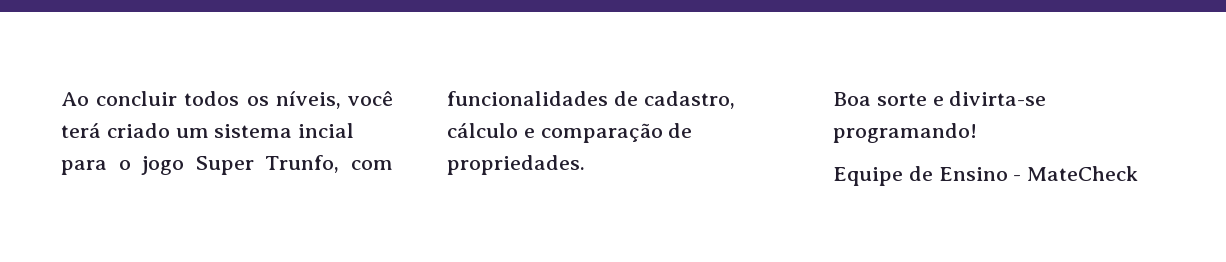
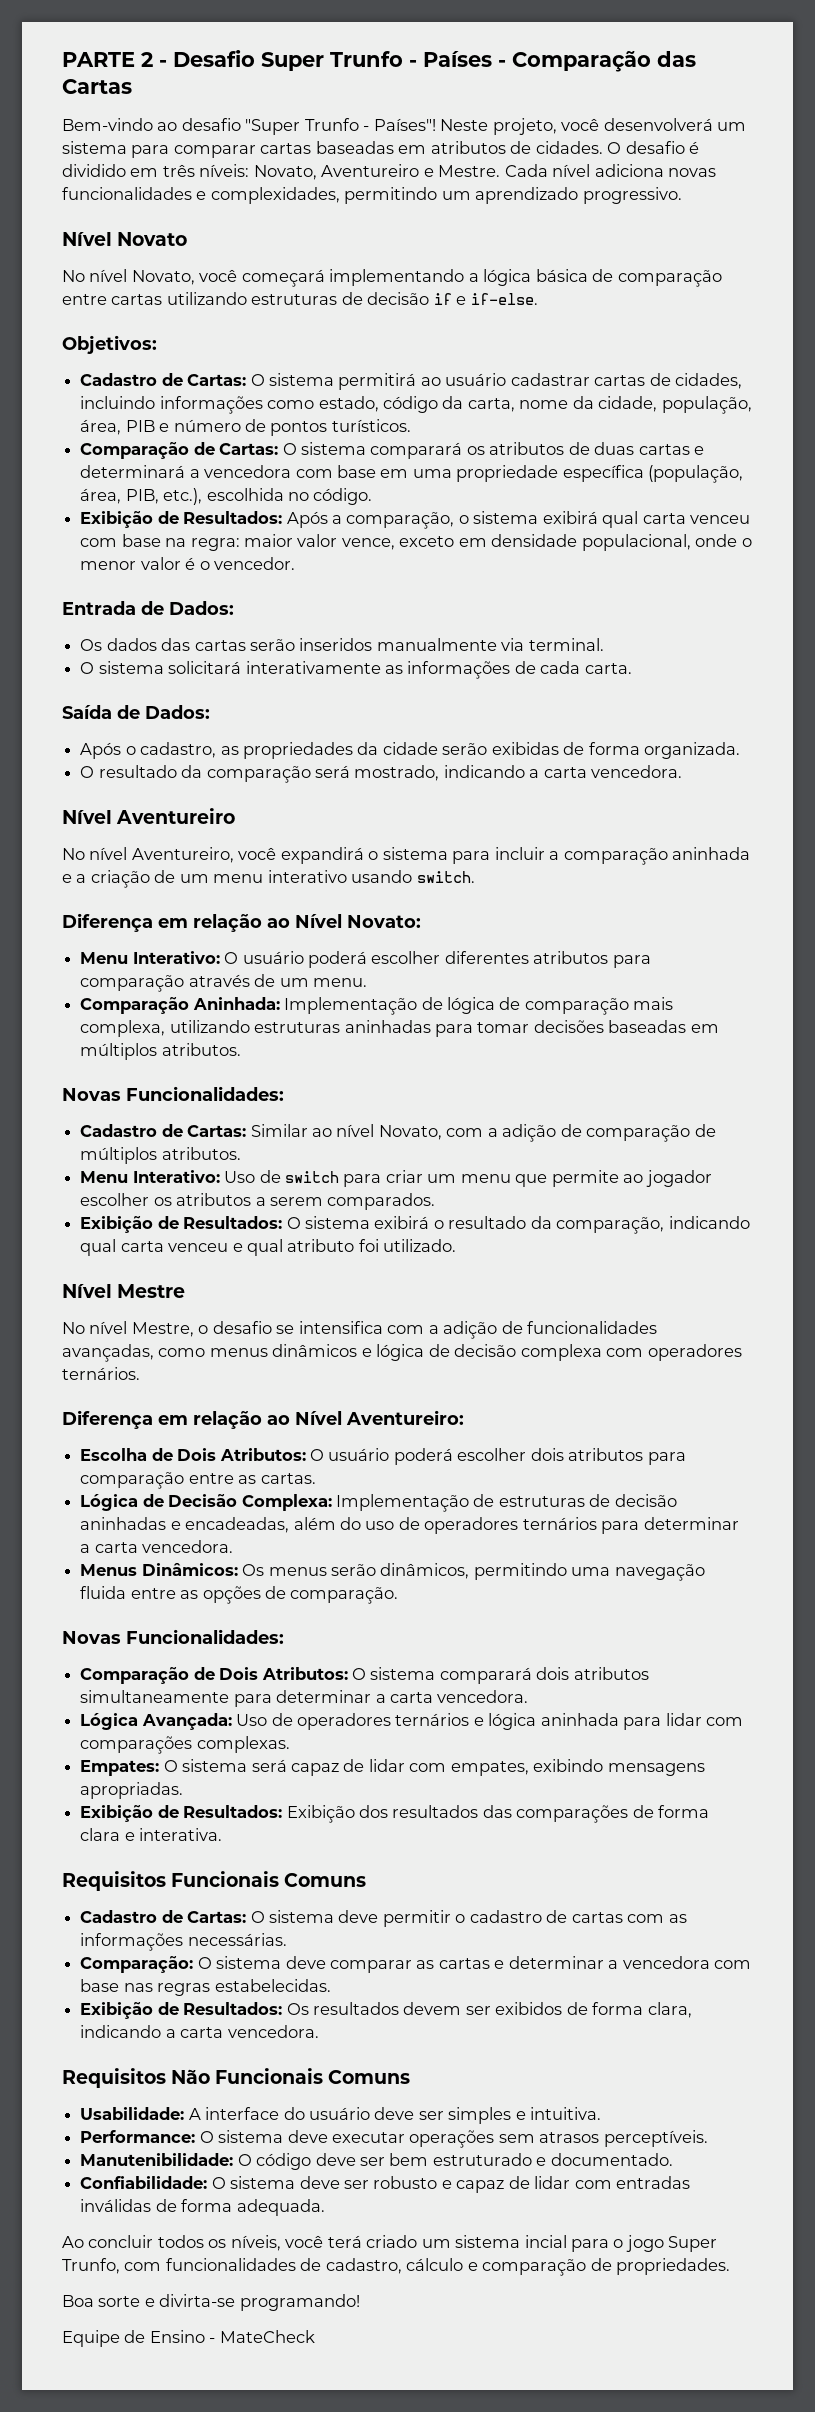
+ PARTE 2 - Desafio Super Trunfo - Países - Comparação das Cartas
+ Bem-vindo ao desafio "Super Trunfo - Países"! Neste projeto, você desenvolverá um sistema para comparar cartas baseadas em atributos de cidades. O desafio é dividido em três níveis: Novato, Aventureiro e Mestre. Cada nível adiciona novas funcionalidades e complexidades, permitindo um aprendizado progressivo.
+ Nível Novato
+ No nível Novato, você começará implementando a lógica básica de comparação entre cartas utilizando estruturas de decisão if e if-else.
+ Objetivos:
+ Cadastro de Cartas: O sistema permitirá ao usuário cadastrar cartas de cidades, incluindo informações como estado, código da carta, nome da cidade, população, área, PIB e número de pontos turísticos.
+ Comparação de Cartas: O sistema comparará os atributos de duas cartas e determinará a vencedora com base em uma propriedade específica (população, área, PIB, etc.), escolhida no código.
+ Exibição de Resultados: Após a comparação, o sistema exibirá qual carta venceu com base na regra: maior valor vence, exceto em densidade populacional, onde o menor valor é o vencedor.
+ Entrada de Dados:
+ Os dados das cartas serão inseridos manualmente via terminal.
+ O sistema solicitará interativamente as informações de cada carta.
+ Saída de Dados:
+ Após o cadastro, as propriedades da cidade serão exibidas de forma organizada.
+ O resultado da comparação será mostrado, indicando a carta vencedora.
+ Nível Aventureiro
+ No nível Aventureiro, você expandirá o sistema para incluir a comparação aninhada e a criação de um menu interativo usando switch.
+ Diferença em relação ao Nível Novato:
+ Menu Interativo: O usuário poderá escolher diferentes atributos para comparação através de um menu.
+ Comparação Aninhada: Implementação de lógica de comparação mais complexa, utilizando estruturas aninhadas para tomar decisões baseadas em múltiplos atributos.
+ Novas Funcionalidades:
+ Cadastro de Cartas: Similar ao nível Novato, com a adição de comparação de múltiplos atributos.
+ Menu Interativo: Uso de switch para criar um menu que permite ao jogador escolher os atributos a serem comparados.
+ Exibição de Resultados: O sistema exibirá o resultado da comparação, indicando qual carta venceu e qual atributo foi utilizado.
+ Nível Mestre
+ No nível Mestre, o desafio se intensifica com a adição de funcionalidades avançadas, como menus dinâmicos e lógica de decisão complexa com operadores ternários.
+ Diferença em relação ao Nível Aventureiro:
+ Escolha de Dois Atributos: O usuário poderá escolher dois atributos para comparação entre as cartas.
+ Lógica de Decisão Complexa: Implementação de estruturas de decisão aninhadas e encadeadas, além do uso de operadores ternários para determinar a carta vencedora.
+ Menus Dinâmicos: Os menus serão dinâmicos, permitindo uma navegação fluida entre as opções de comparação.
+ Novas Funcionalidades:
+ Comparação de Dois Atributos: O sistema comparará dois atributos simultaneamente para determinar a carta vencedora.
+ Lógica Avançada: Uso de operadores ternários e lógica aninhada para lidar com comparações complexas.
+ Empates: O sistema será capaz de lidar com empates, exibindo mensagens apropriadas.
+ Exibição de Resultados: Exibição dos resultados das comparações de forma clara e interativa.
+ Requisitos Funcionais Comuns
+ Cadastro de Cartas: O sistema deve permitir o cadastro de cartas com as informações necessárias.
+ Comparação: O sistema deve comparar as cartas e determinar a vencedora com base nas regras estabelecidas.
+ Exibição de Resultados: Os resultados devem ser exibidos de forma clara, indicando a carta vencedora.
+ Requisitos Não Funcionais Comuns
+ Usabilidade: A interface do usuário deve ser simples e intuitiva.
+ Performance: O sistema deve executar operações sem atrasos perceptíveis.
+ Manutenibilidade: O código deve ser bem estruturado e documentado.
+ Confiabilidade: O sistema deve ser robusto e capaz de lidar com entradas inválidas de forma adequada.

